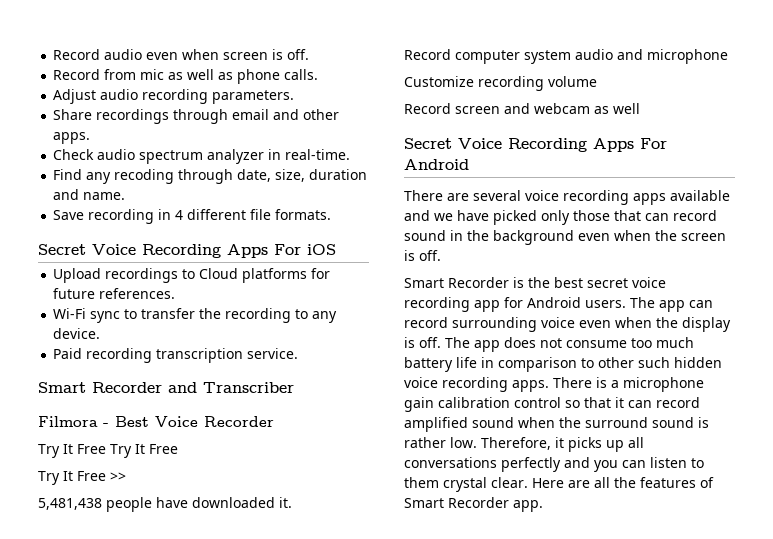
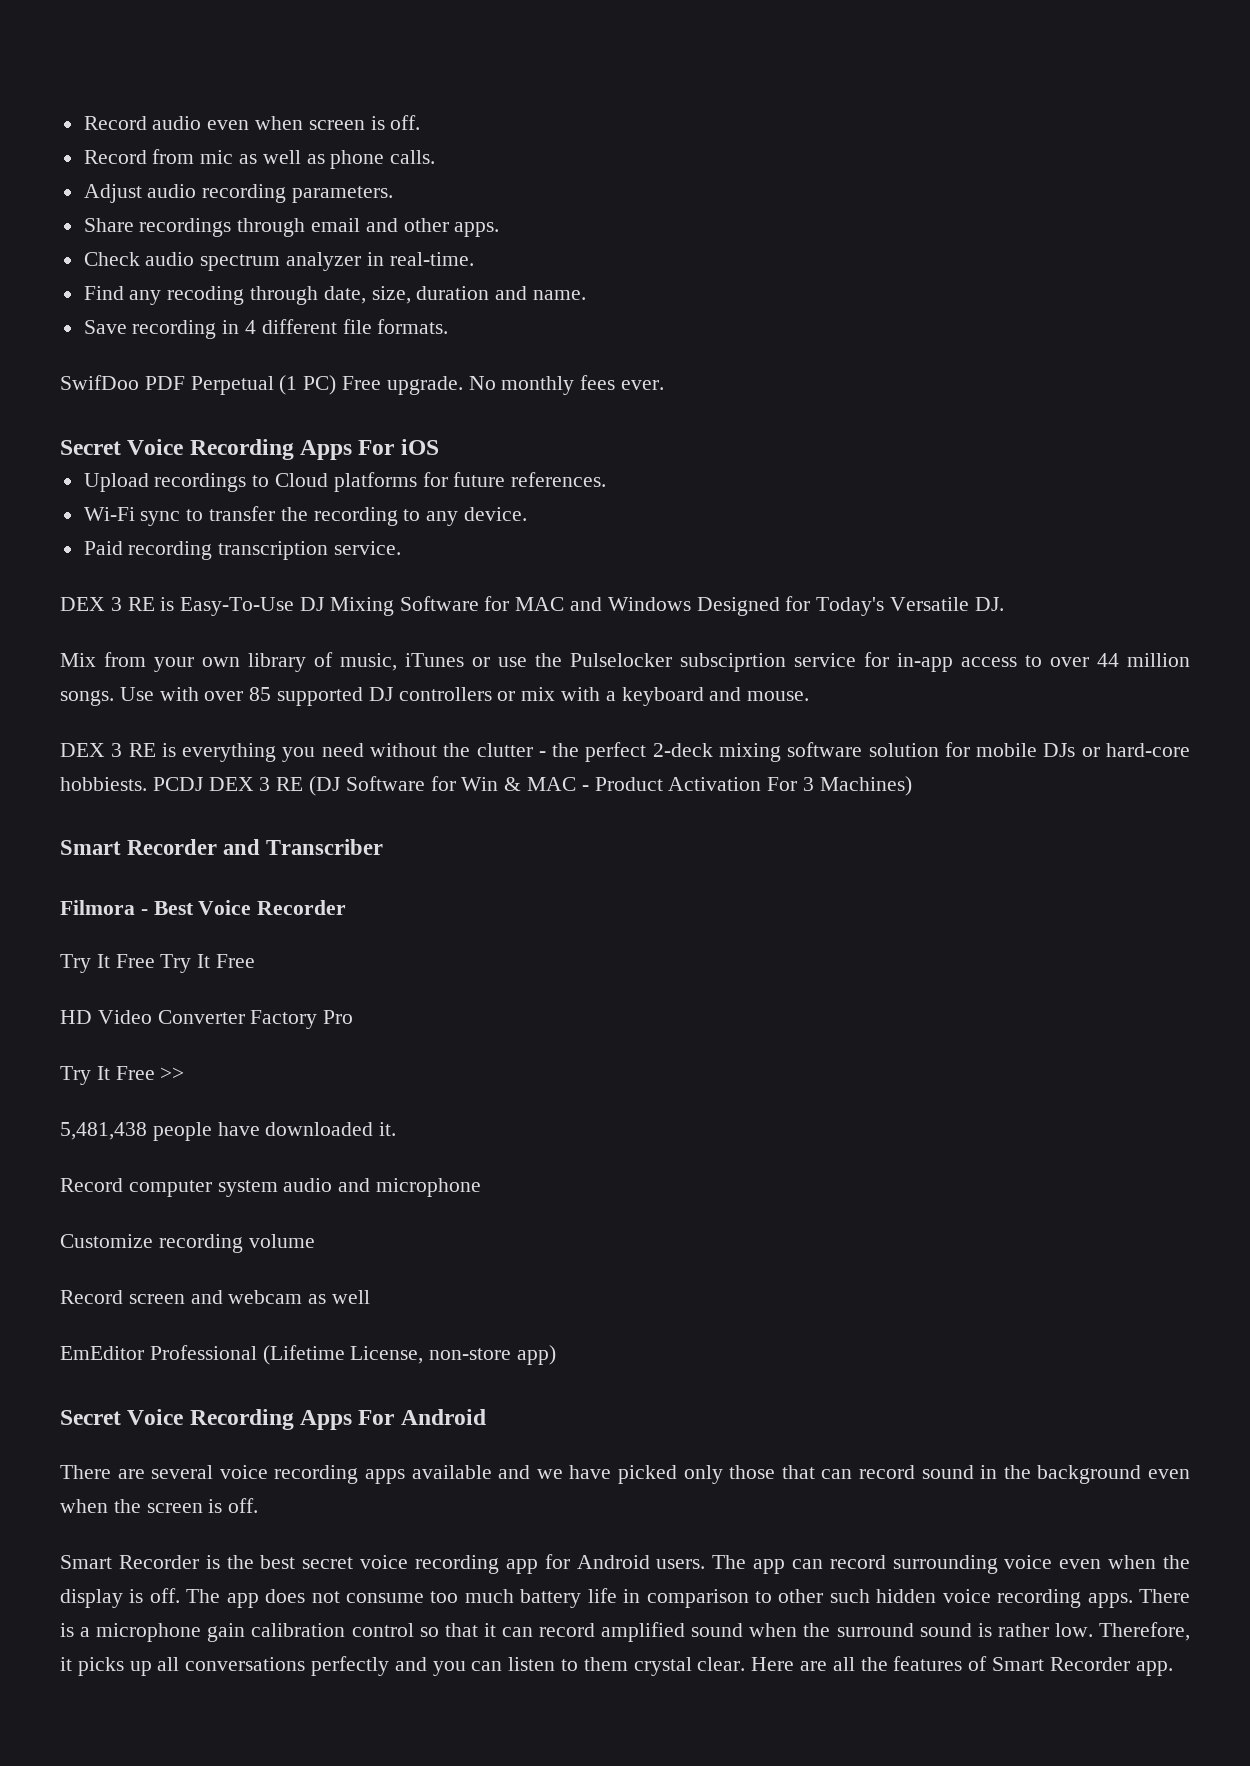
+ SwifDoo PDF Perpetual (1 PC) Free upgrade. No monthly fees ever.
+ DEX 3 RE is Easy-To-Use DJ Mixing Software for MAC and Windows Designed for Today's Versatile DJ.
+ Mix from your own library of music, iTunes or use the Pulselocker subsciprtion service for in-app access to over 44 million songs. Use with over 85 supported DJ controllers or mix with a keyboard and mouse.
+ DEX 3 RE is everything you need without the clutter - the perfect 2-deck mixing software solution for mobile DJs or hard-core hobbiests. PCDJ DEX 3 RE (DJ Software for Win & MAC - Product Activation For 3 Machines)
+ HD Video Converter Factory Pro
+ EmEditor Professional (Lifetime License, non-store app)

